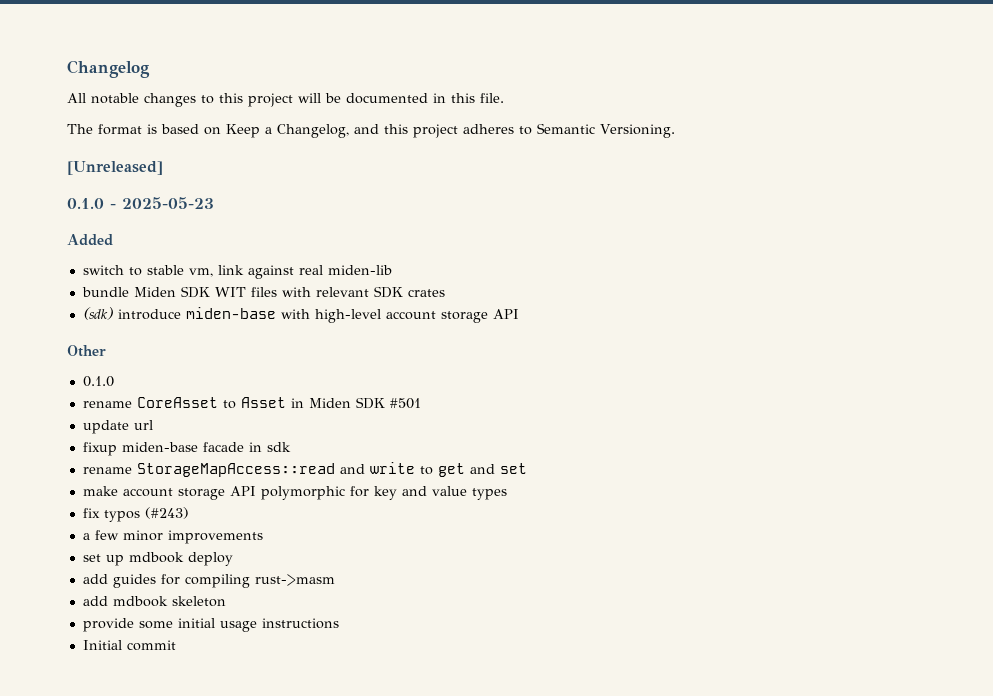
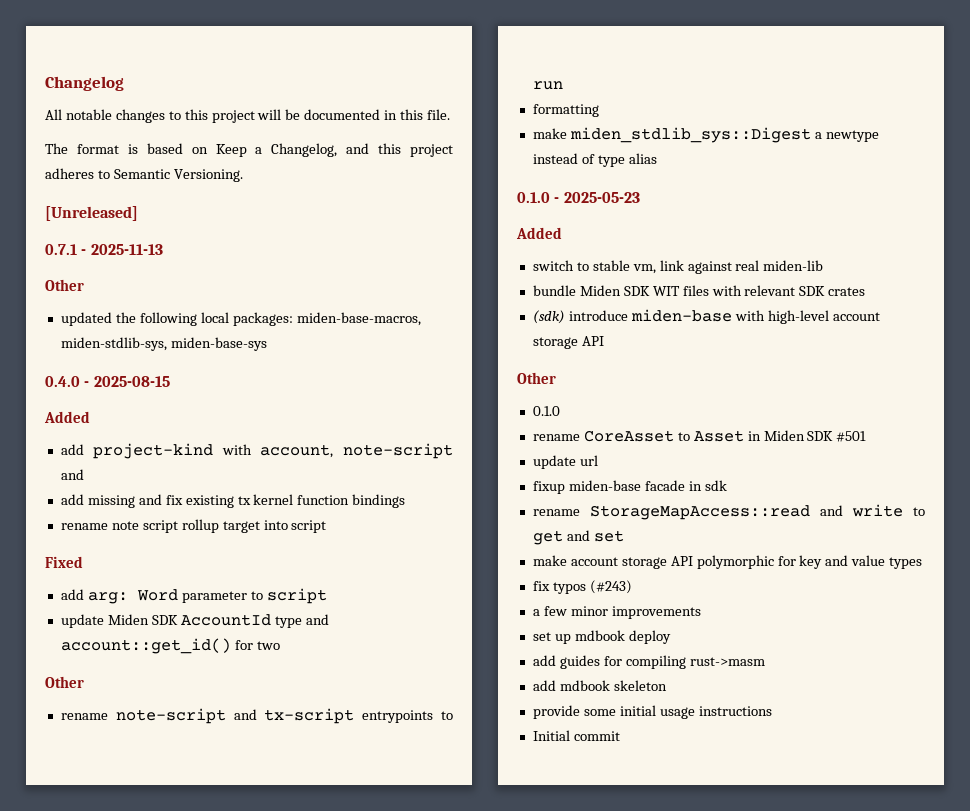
+ 0.7.1 - 2025-11-13
+ Other
+ updated the following local packages: miden-base-macros, miden-stdlib-sys, miden-base-sys
+ 0.4.0 - 2025-08-15
+ Added
+ add project-kind with account, note-script and
+ add missing and fix existing tx kernel function bindings
+ rename note script rollup target into script
+ Fixed
+ add arg: Word parameter to script
+ update Miden SDK AccountId type and account::get_id() for two
+ Other
+ rename note-script and tx-script entrypoints to run
+ formatting
+ make miden_stdlib_sys::Digest a newtype instead of type alias

